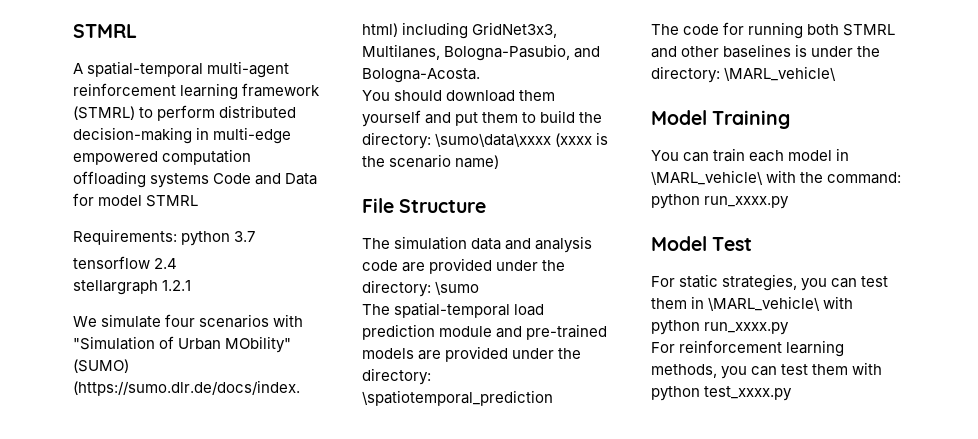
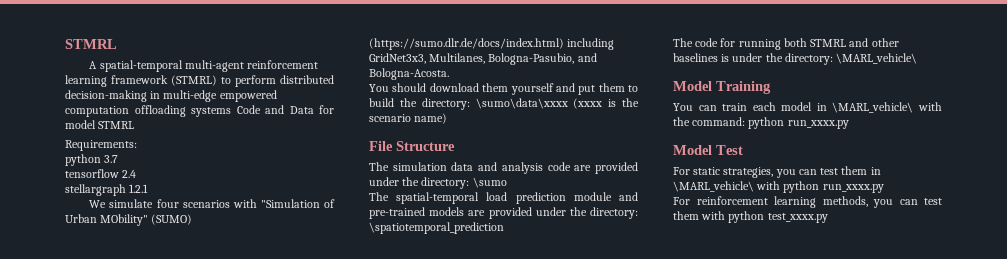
- Requirements: python 3.7
+ Requirements:
+ python 3.7

